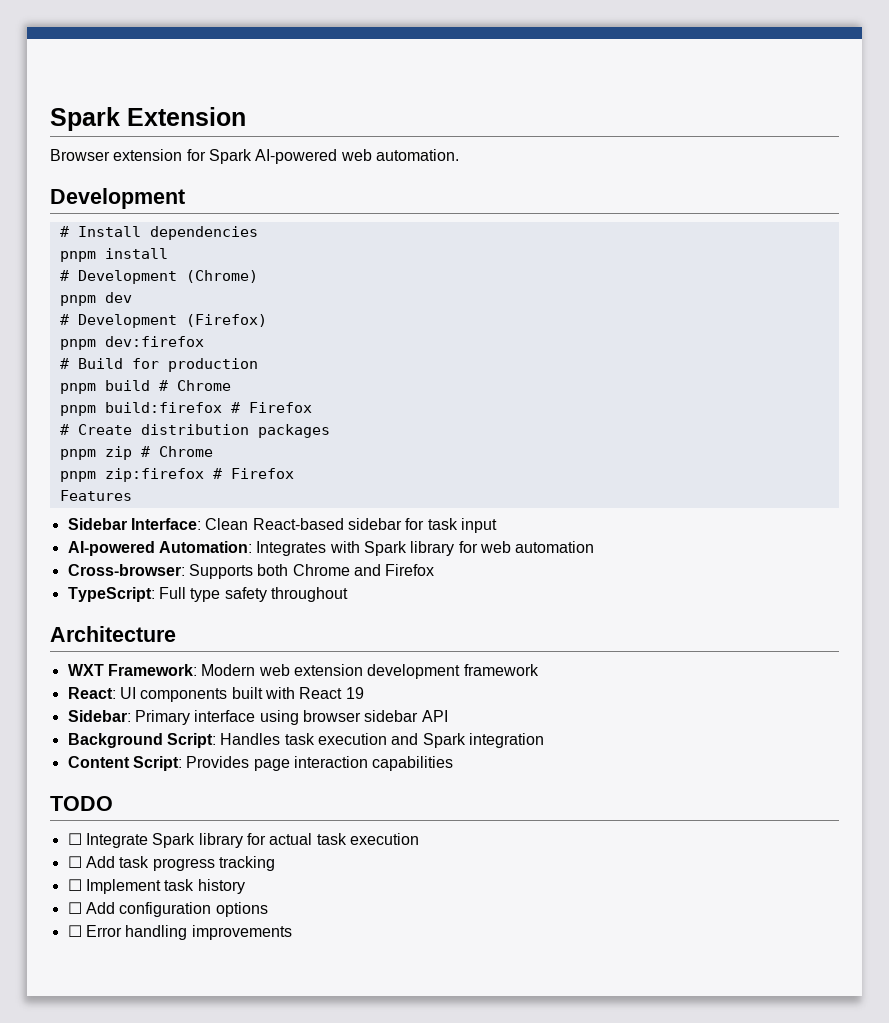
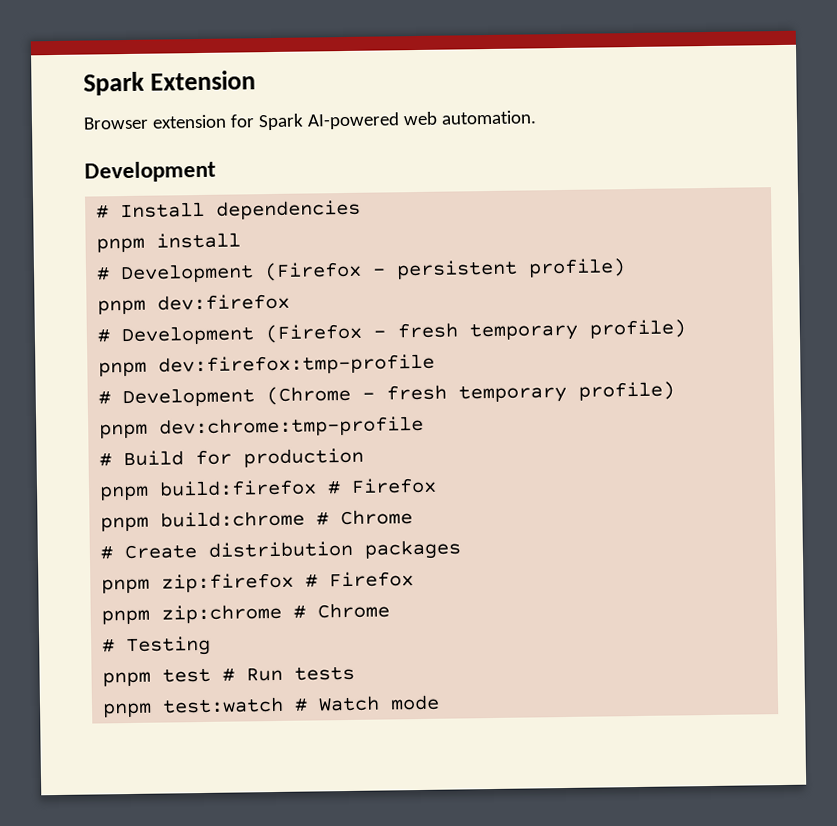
- # Development (Chrome)
- pnpm dev
- # Development (Firefox)
+ # Development (Firefox - persistent profile)
  pnpm dev:firefox
+ # Development (Firefox - fresh temporary profile)
+ pnpm dev:firefox:tmp-profile
+ # Development (Chrome - fresh temporary profile)
+ pnpm dev:chrome:tmp-profile
- pnpm build # Chrome
+ pnpm build:chrome # Chrome
- pnpm zip # Chrome
- Features
- Sidebar Interface: Clean React-based sidebar for task input
- AI-powered Automation: Integrates with Spark library for web automation
- Cross-browser: Supports both Chrome and Firefox
- TypeScript: Full type safety throughout
- Architecture
- WXT Framework: Modern web extension development framework
- React: UI components built with React 19
- Sidebar: Primary interface using browser sidebar API
- Background Script: Handles task execution and Spark integration
- Content Script: Provides page interaction capabilities
- TODO
- ☐ Integrate Spark library for actual task execution
- ☐ Add task progress tracking
- ☐ Implement task history
- ☐ Add configuration options
- ☐ Error handling improvements
+ pnpm zip:chrome # Chrome
+ # Testing
+ pnpm test # Run tests
+ pnpm test:watch # Watch mode

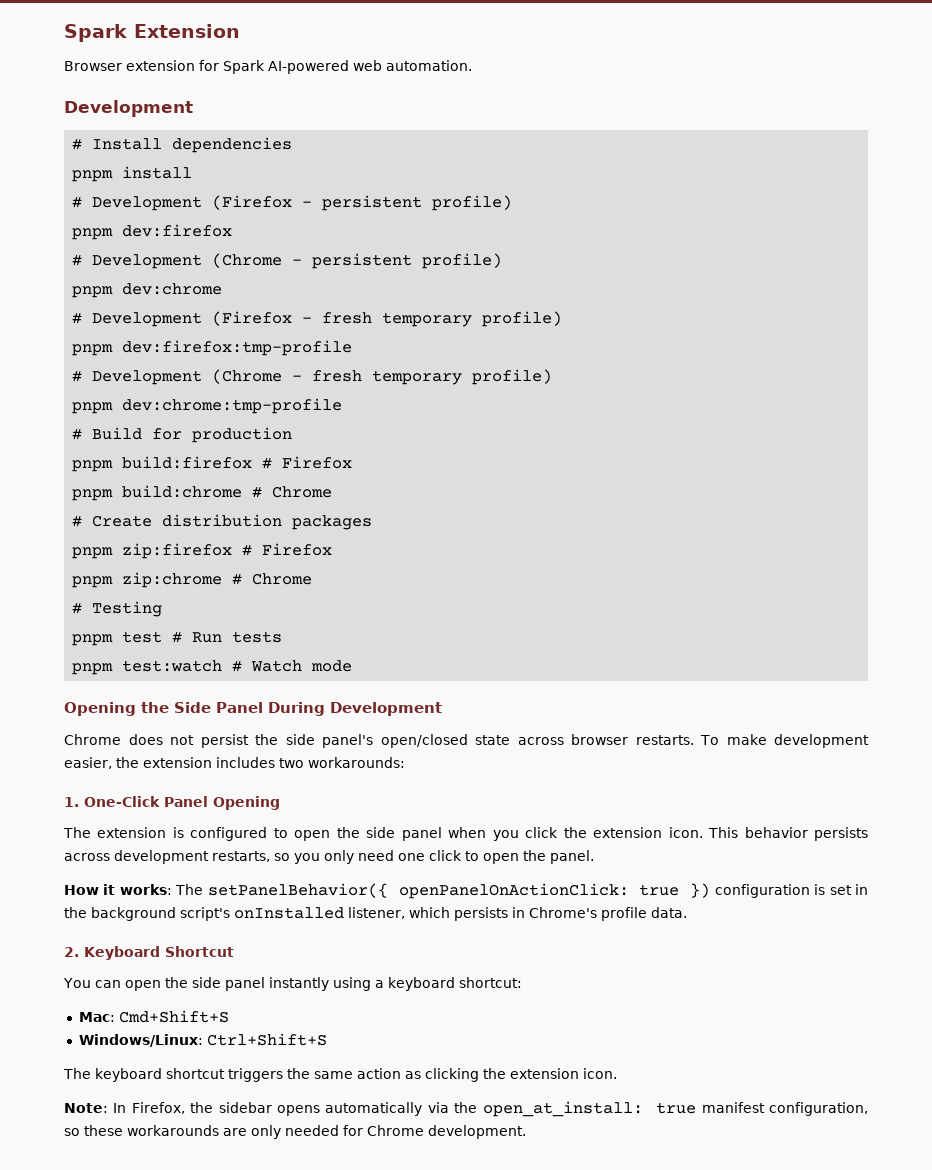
+ # Development (Chrome - persistent profile)
+ pnpm dev:chrome
+ Opening the Side Panel During Development
+ Chrome does not persist the side panel's open/closed state across browser restarts. To make development easier, the extension includes two workarounds:
+ 1. One-Click Panel Opening
+ The extension is configured to open the side panel when you click the extension icon. This behavior persists across development restarts, so you only need one click to open the panel.
+ How it works: The setPanelBehavior({ openPanelOnActionClick: true }) configuration is set in the background script's onInstalled listener, which persists in Chrome's profile data.
+ 2. Keyboard Shortcut
+ You can open the side panel instantly using a keyboard shortcut:
+ Mac: Cmd+Shift+S
+ Windows/Linux: Ctrl+Shift+S
+ The keyboard shortcut triggers the same action as clicking the extension icon.
+ Note: In Firefox, the sidebar opens automatically via the open_at_install: true manifest configuration, so these workarounds are only needed for Chrome development.

